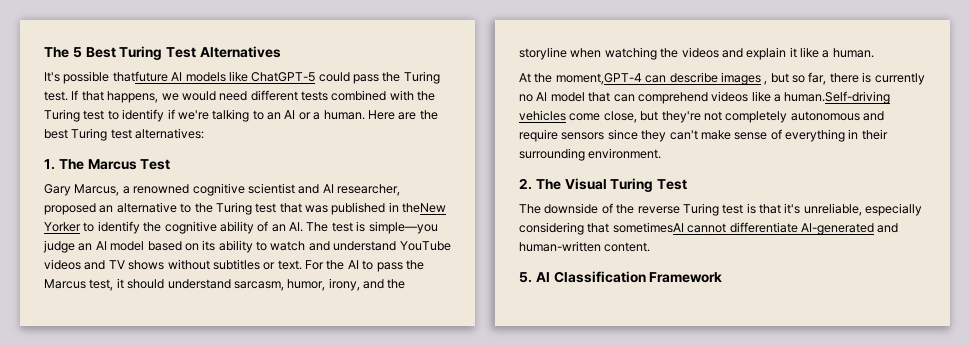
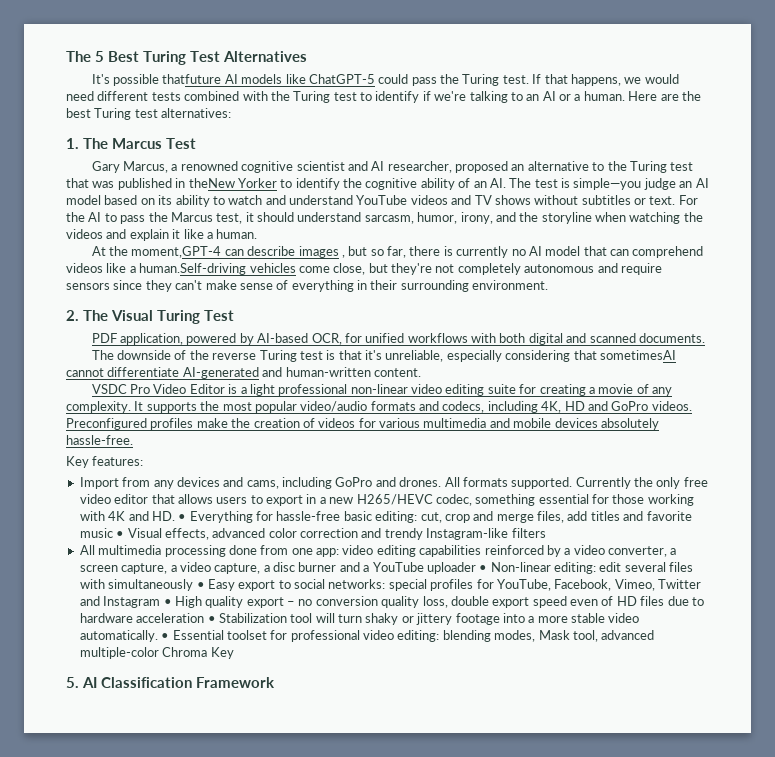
+ PDF application, powered by AI-based OCR, for unified workflows with both digital and scanned documents.
+ VSDC Pro Video Editor is a light professional non-linear video editing suite for creating a movie of any complexity. It supports the most popular video/audio formats and codecs, including 4K, HD and GoPro videos. Preconfigured profiles make the creation of videos for various multimedia and mobile devices absolutely hassle-free.
+ Key features:
+ Import from any devices and cams, including GoPro and drones. All formats supported. Сurrently the only free video editor that allows users to export in a new H265/HEVC codec, something essential for those working with 4K and HD. • Everything for hassle-free basic editing: cut, crop and merge files, add titles and favorite music • Visual effects, advanced color correction and trendy Instagram-like filters
+ All multimedia processing done from one app: video editing capabilities reinforced by a video converter, a screen capture, a video capture, a disc burner and a YouTube uploader • Non-linear editing: edit several files with simultaneously • Easy export to social networks: special profiles for YouTube, Facebook, Vimeo, Twitter and Instagram • High quality export – no conversion quality loss, double export speed even of HD files due to hardware acceleration • Stabilization tool will turn shaky or jittery footage into a more stable video automatically. • Essential toolset for professional video editing: blending modes, Mask tool, advanced multiple-color Chroma Key

